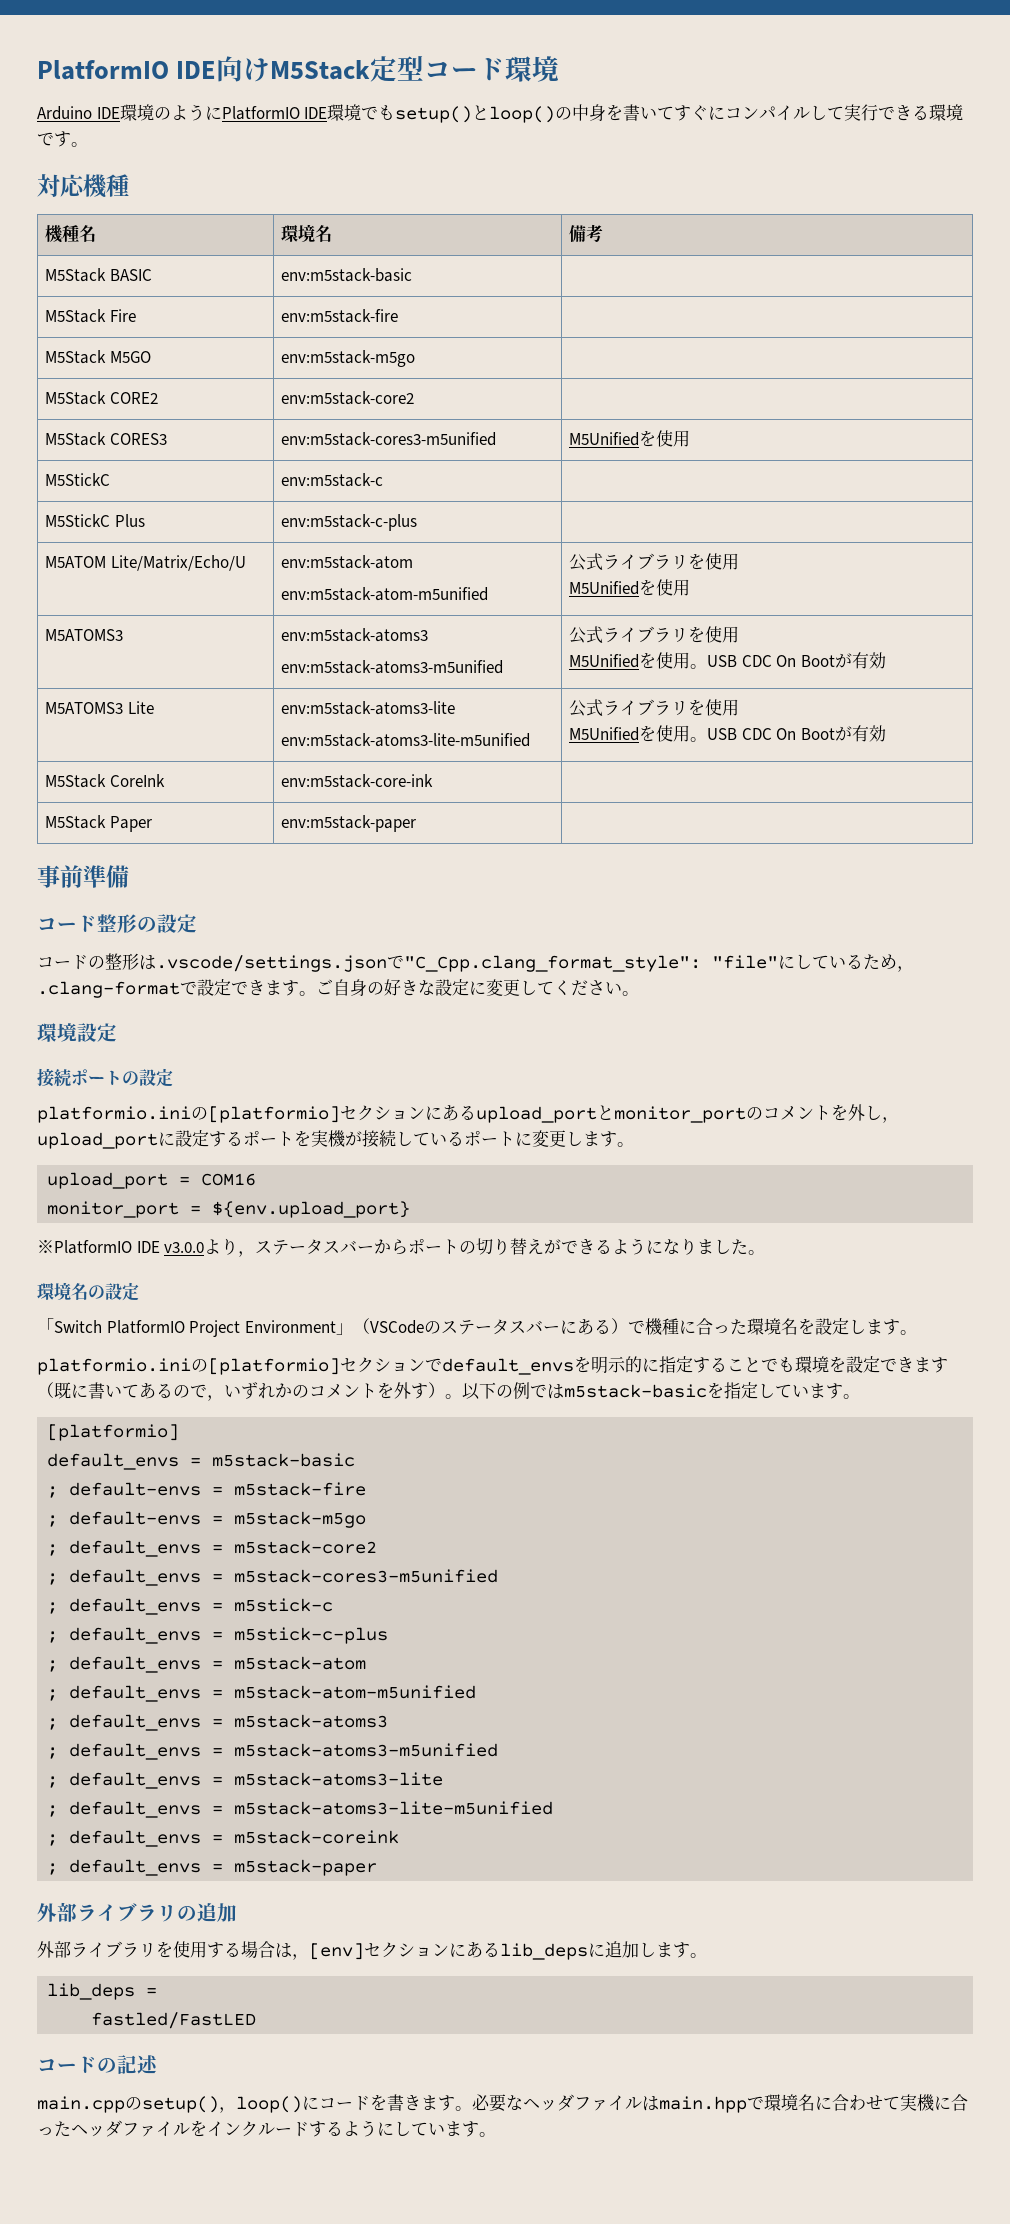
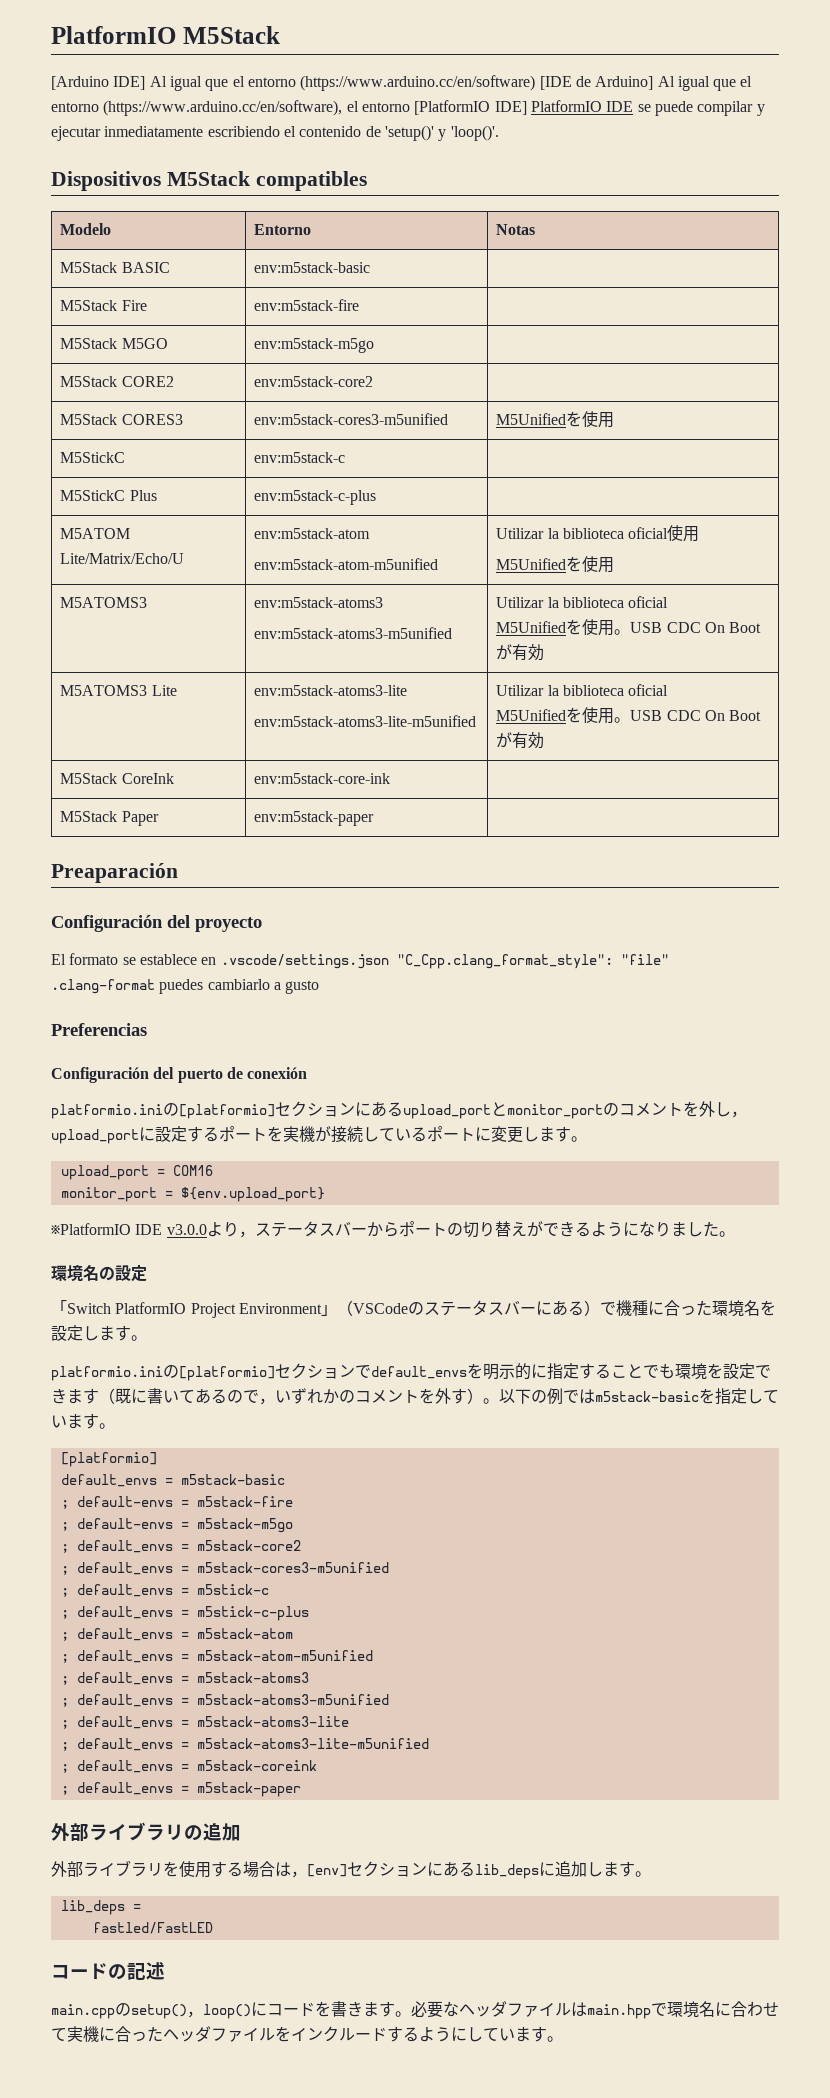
- PlatformIO IDE向けM5Stack定型コード環境
- Arduino IDE環境のようにPlatformIO IDE環境でもsetup()とloop()の中身を書いてすぐにコンパイルして実行できる環境です。
- 対応機種
- 機種名 | 環境名 | 備考
+ PlatformIO M5Stack
+ [Arduino IDE] Al igual que el entorno (https://www.arduino.cc/en/software) [IDE de Arduino] Al igual que el entorno (https://www.arduino.cc/en/software), el entorno [PlatformIO IDE] PlatformIO IDE se puede compilar y ejecutar inmediatamente escribiendo el contenido de 'setup()' y 'loop()'.
+ Dispositivos M5Stack compatibles
+ Modelo | Entorno | Notas
  M5ATOM Lite/Matrix/Echo/U | env:m5stack-atom
- env:m5stack-atom-m5unified | 公式ライブラリを使用
+ env:m5stack-atom-m5unified | Utilizar la biblioteca oficial使用
  M5ATOMS3 | env:m5stack-atoms3
- env:m5stack-atoms3-m5unified | 公式ライブラリを使用
+ env:m5stack-atoms3-m5unified | Utilizar la biblioteca oficial
  M5ATOMS3 Lite | env:m5stack-atoms3-lite
- env:m5stack-atoms3-lite-m5unified | 公式ライブラリを使用
+ env:m5stack-atoms3-lite-m5unified | Utilizar la biblioteca oficial
- 事前準備
- コード整形の設定
- コードの整形は.vscode/settings.jsonで"C_Cpp.clang_format_style": "file"にしているため，.clang-formatで設定できます。ご自身の好きな設定に変更してください。
- 環境設定
- 接続ポートの設定
+ Preaparación
+ Configuración del proyecto
+ El formato se establece en .vscode/settings.json "C_Cpp.clang_format_style": "file" .clang-format puedes cambiarlo a gusto
+ Preferencias
+ Configuración del puerto de conexión

